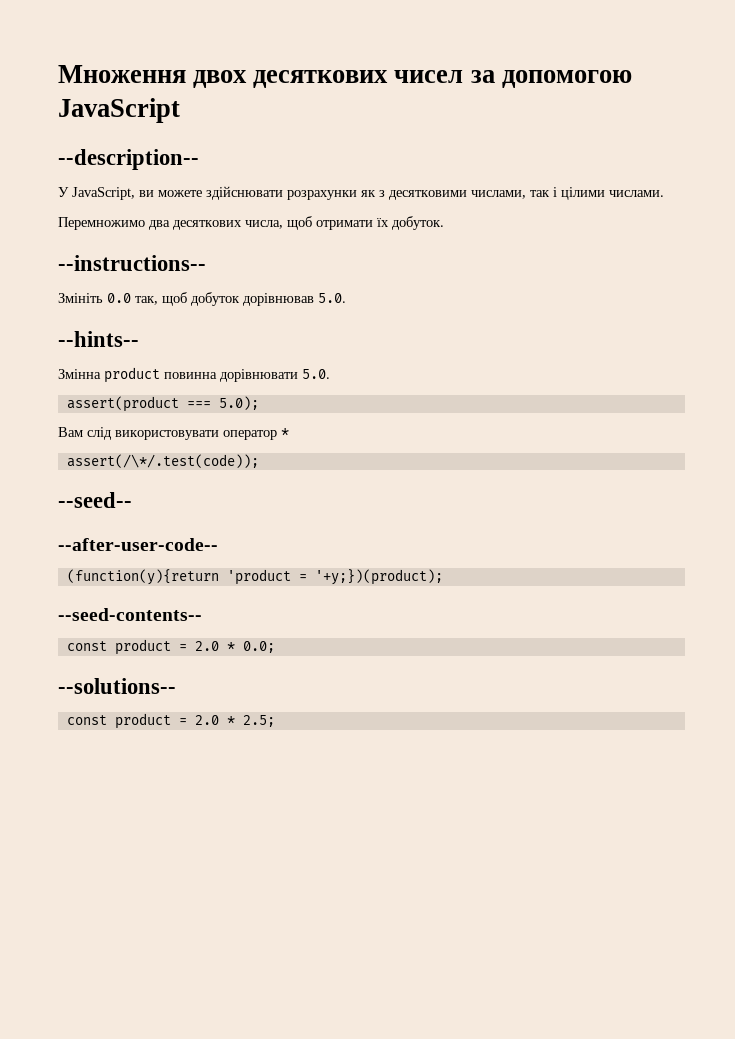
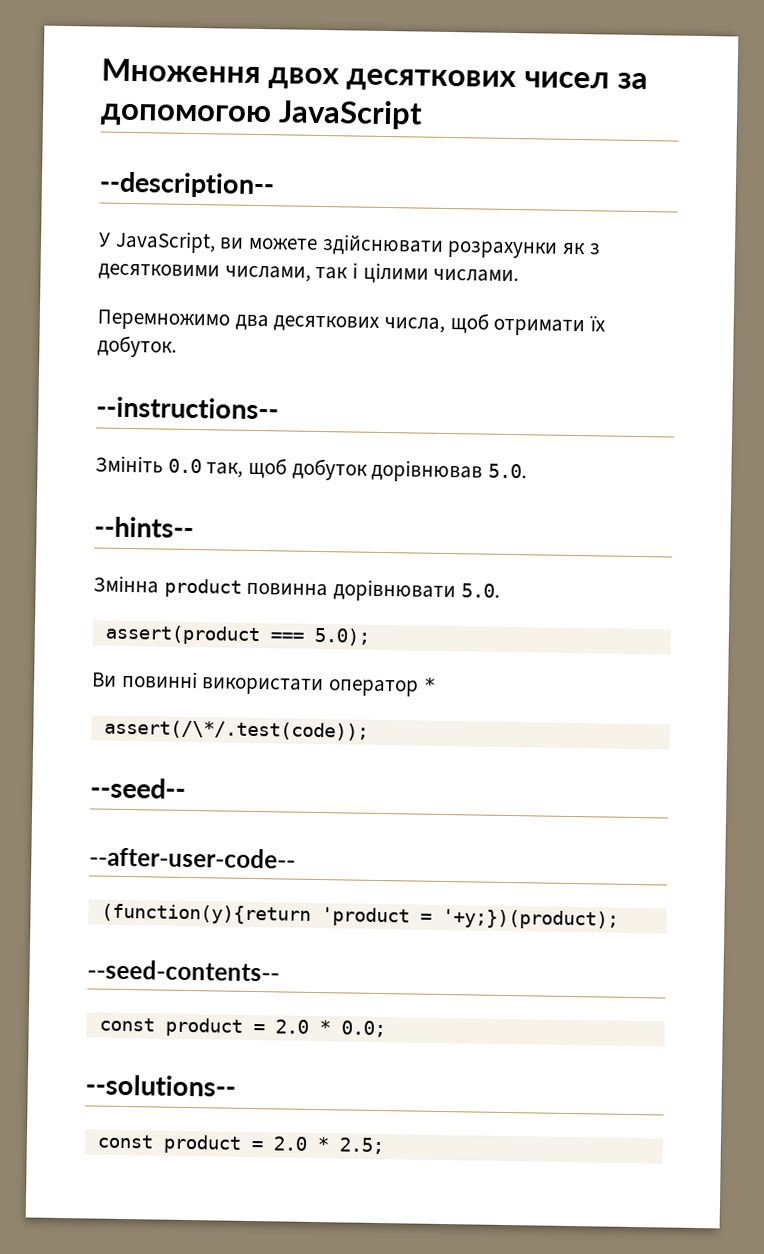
- Вам слід використовувати оператор *
+ Ви повинні використати оператор *

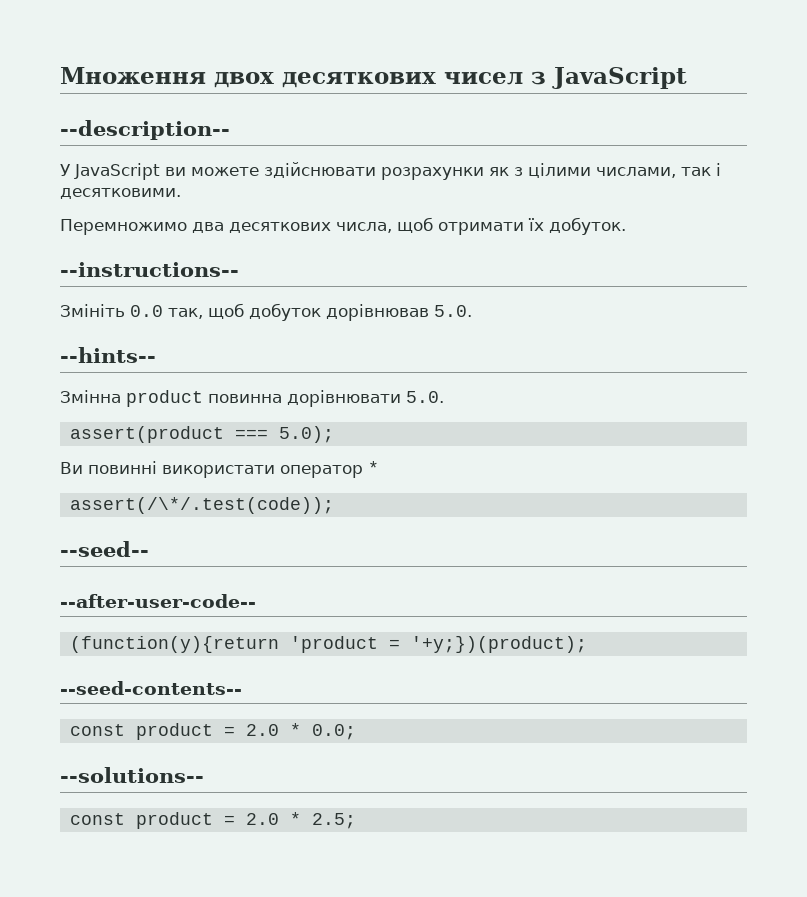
- Множення двох десяткових чисел за допомогою JavaScript
+ Множення двох десяткових чисел з JavaScript
- У JavaScript, ви можете здійснювати розрахунки як з десятковими числами, так і цілими числами.
+ У JavaScript ви можете здійснювати розрахунки як з цілими числами, так і десятковими.

